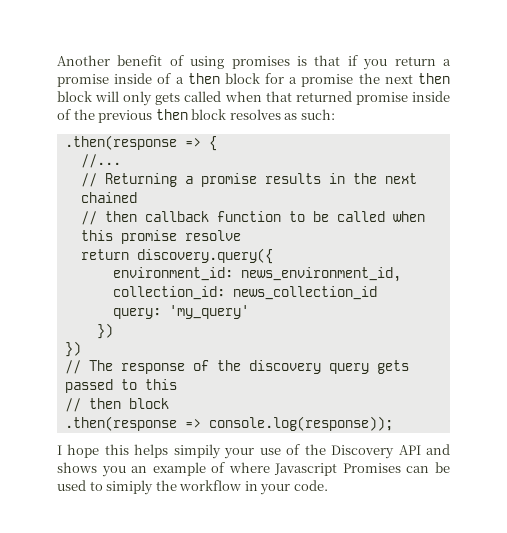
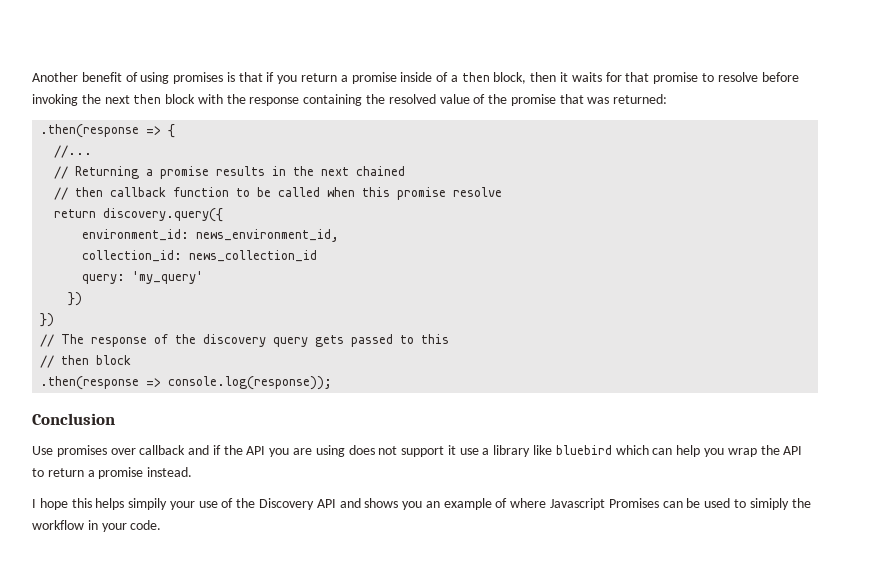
- Another benefit of using promises is that if you return a promise inside of a then block for a promise the next then block will only gets called when that returned promise inside of the previous then block resolves as such:
+ Another benefit of using promises is that if you return a promise inside of a then block, then it waits for that promise to resolve before invoking the next then block with the response containing the resolved value of the promise that was returned:
+ Conclusion
+ Use promises over callback and if the API you are using does not support it use a library like bluebird which can help you wrap the API to return a promise instead.

